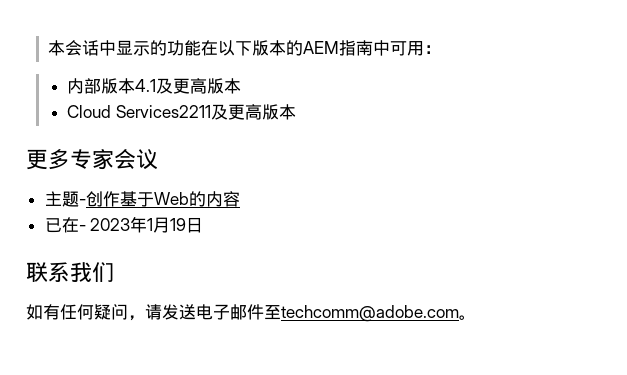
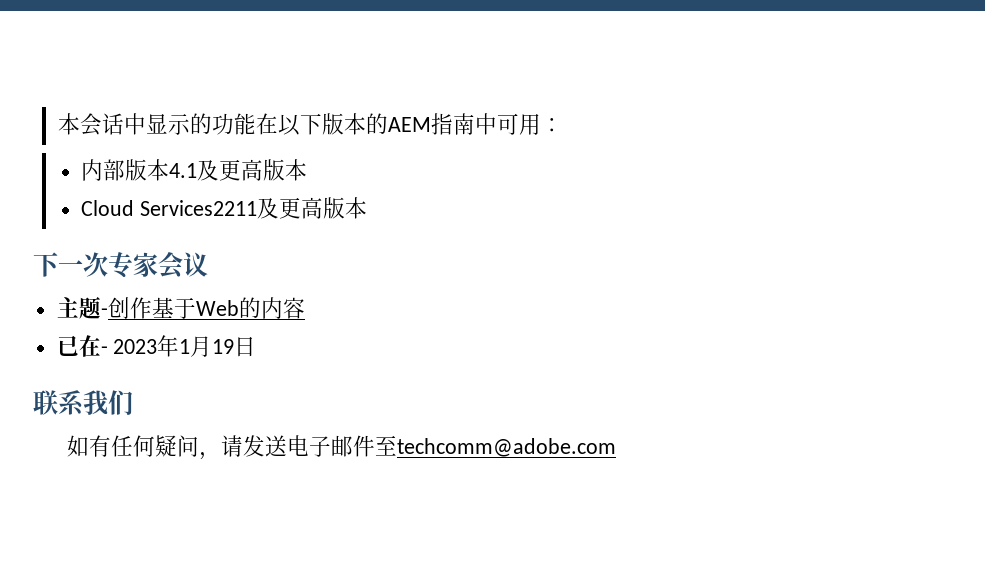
- 更多专家会议
+ 下一次专家会议
- 如有任何疑问，请发送电子邮件至techcomm@adobe.com。
+ 如有任何疑问，请发送电子邮件至techcomm@adobe.com

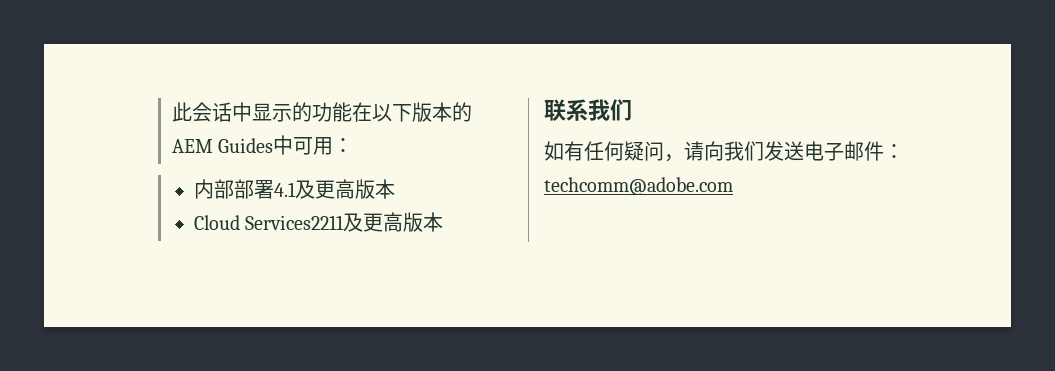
- 本会话中显示的功能在以下版本的AEM指南中可用：
+ 此会话中显示的功能在以下版本的AEM Guides中可用：
- 内部版本4.1及更高版本
+ 内部部署4.1及更高版本
- 下一次专家会议
- 主题-创作基于Web的内容
- 已在- 2023年1月19日
- 如有任何疑问，请发送电子邮件至techcomm@adobe.com
+ 如有任何疑问，请向我们发送电子邮件：techcomm@adobe.com

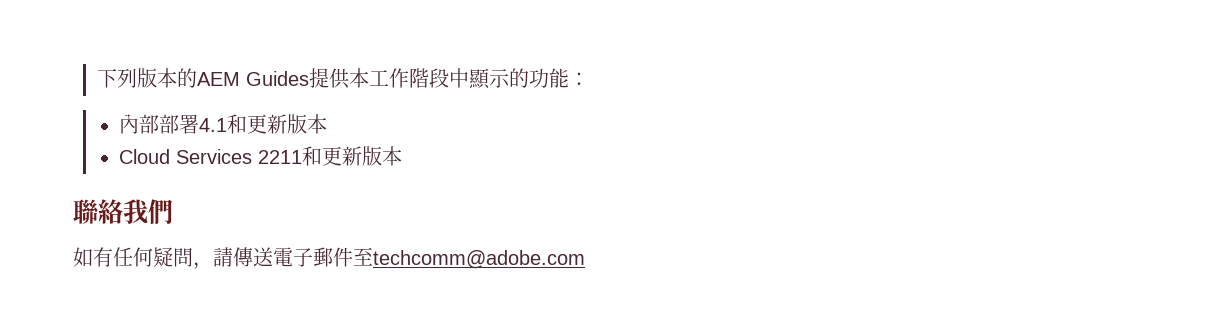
- 此会话中显示的功能在以下版本的AEM Guides中可用：
+ 下列版本的AEM Guides提供本工作階段中顯示的功能：
- 内部部署4.1及更高版本
+ 內部部署4.1和更新版本
- Cloud Services2211及更高版本
- 联系我们
+ Cloud Services 2211和更新版本
+ 聯絡我們
- 如有任何疑问，请向我们发送电子邮件：techcomm@adobe.com
+ 如有任何疑問，請傳送電子郵件至techcomm@adobe.com

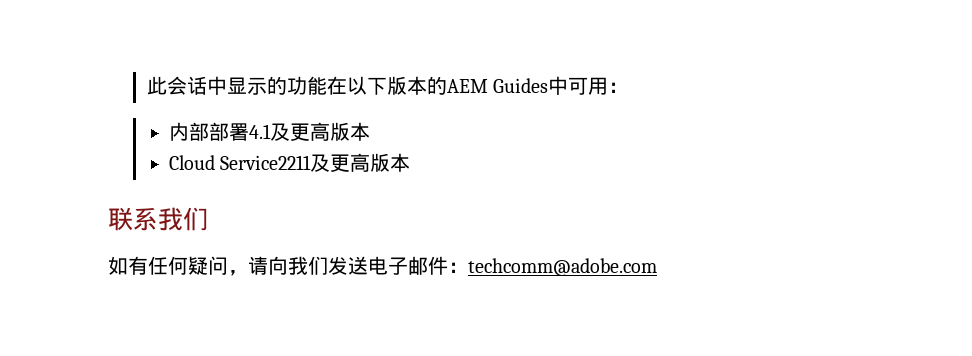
- 下列版本的AEM Guides提供本工作階段中顯示的功能：
+ 此会话中显示的功能在以下版本的AEM Guides中可用：
- 內部部署4.1和更新版本
+ 内部部署4.1及更高版本
- Cloud Services 2211和更新版本
- 聯絡我們
+ Cloud Service2211及更高版本
+ 联系我们
- 如有任何疑問，請傳送電子郵件至techcomm@adobe.com
+ 如有任何疑问，请向我们发送电子邮件：techcomm@adobe.com

